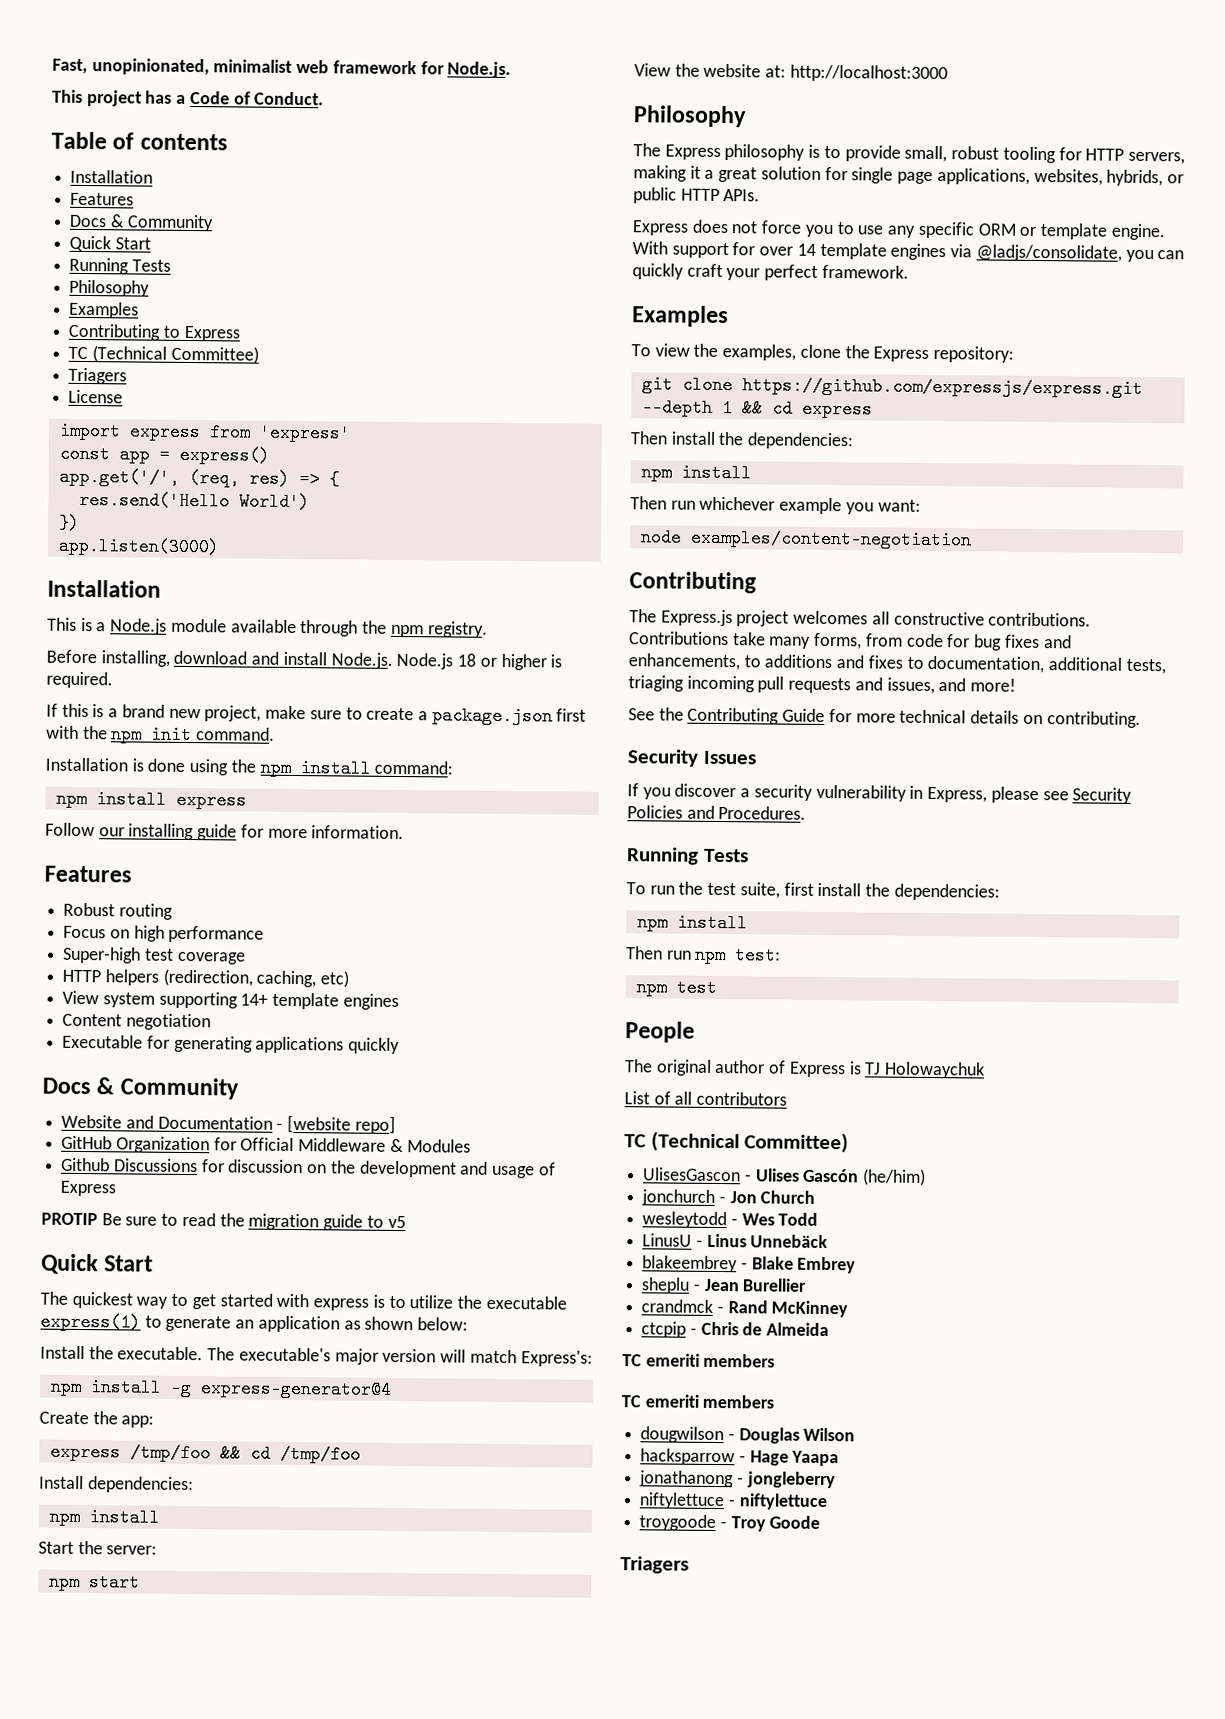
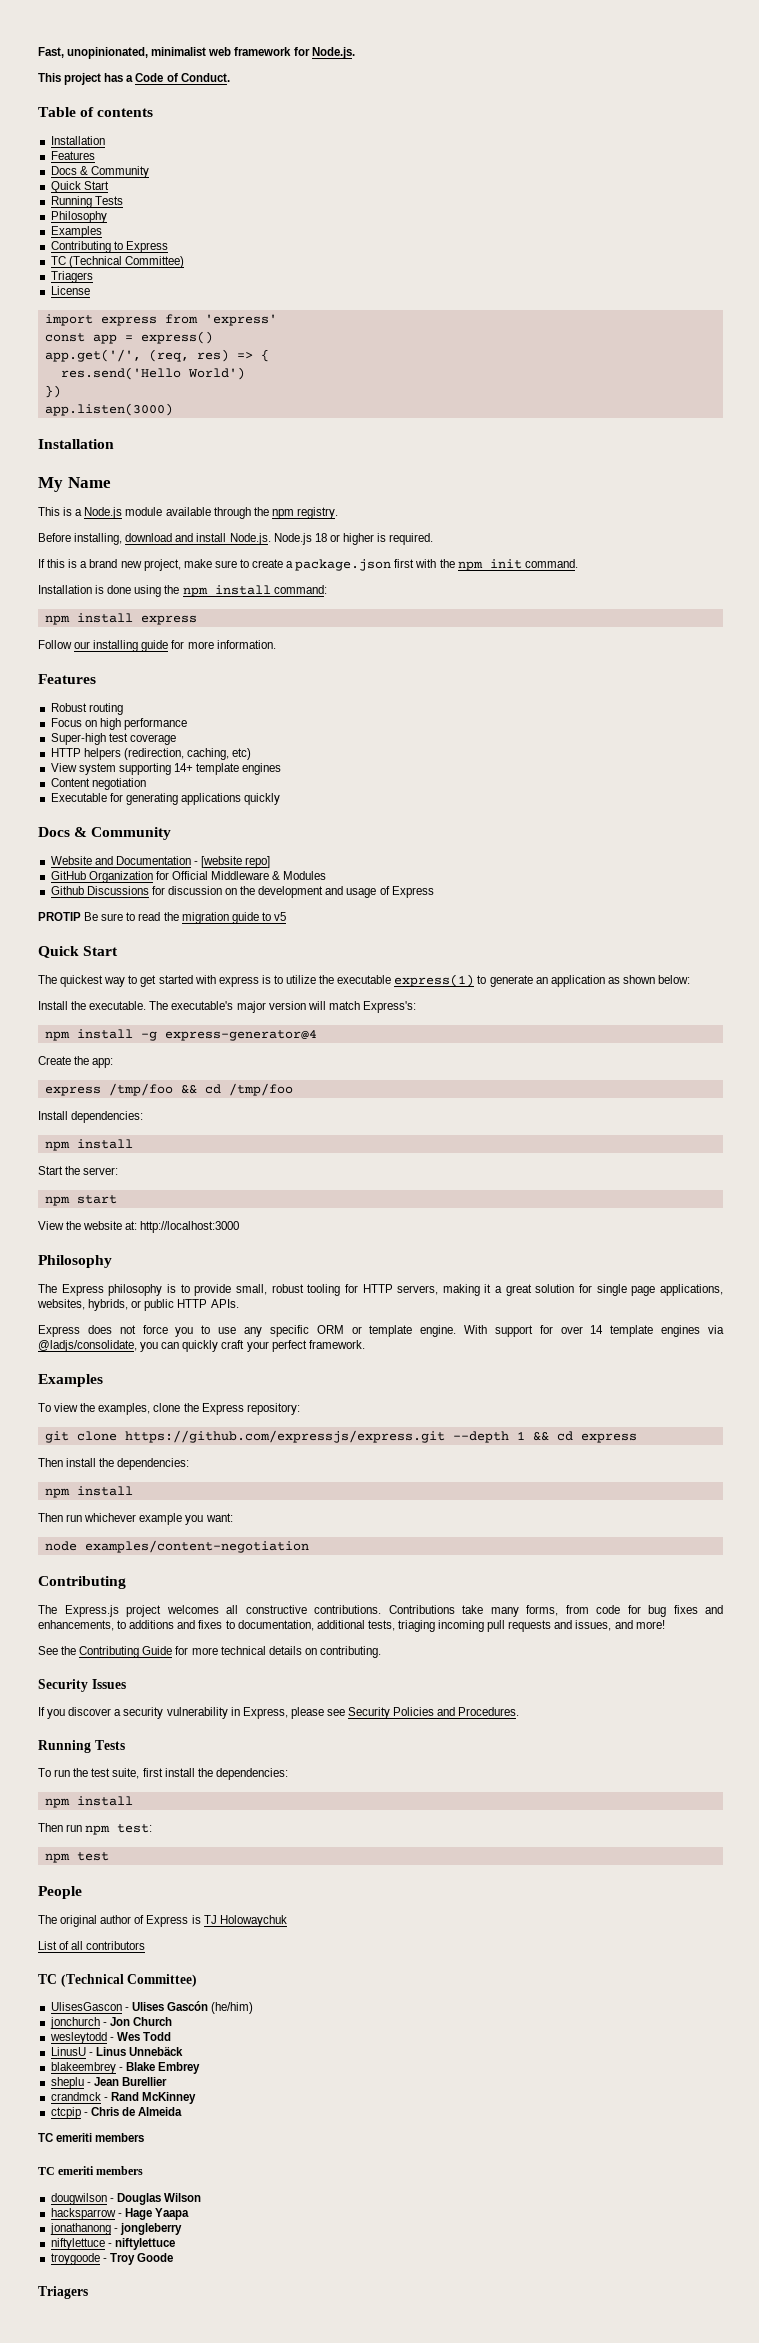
+ My Name

